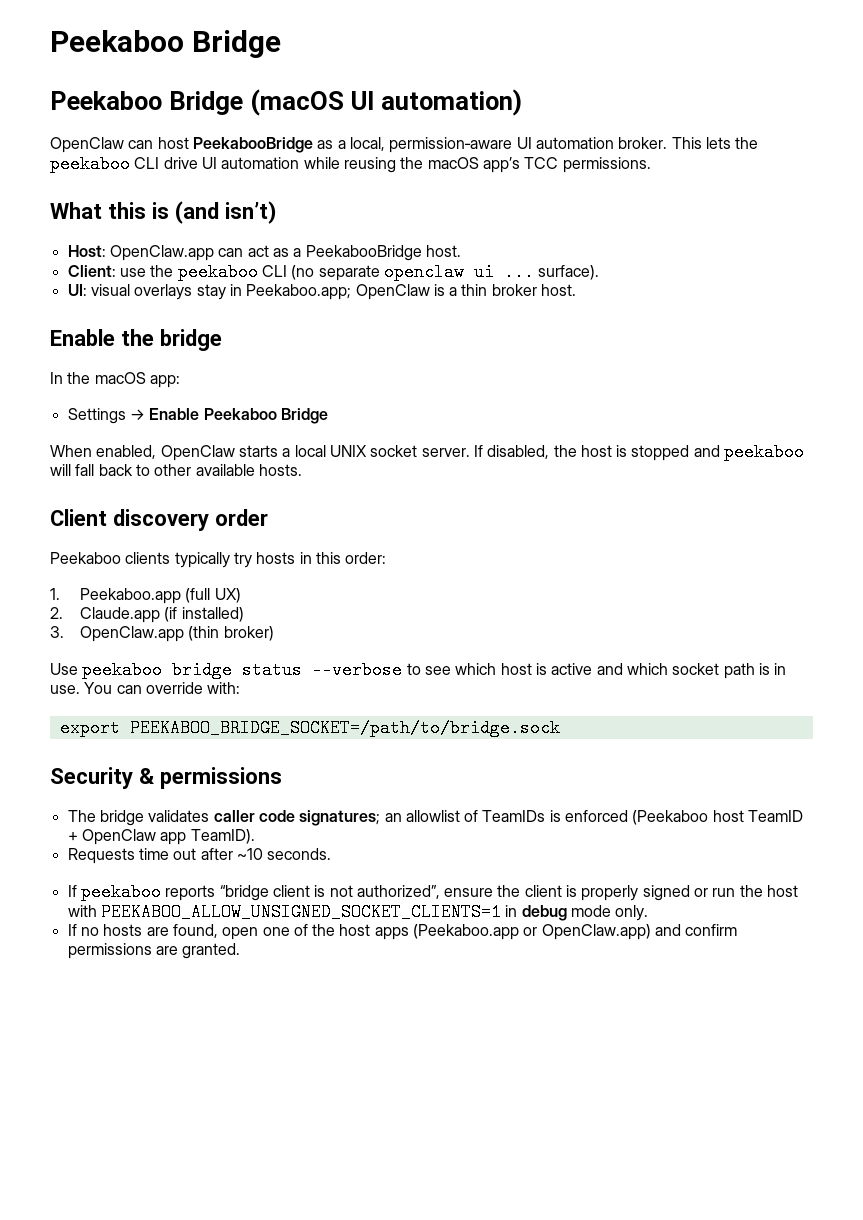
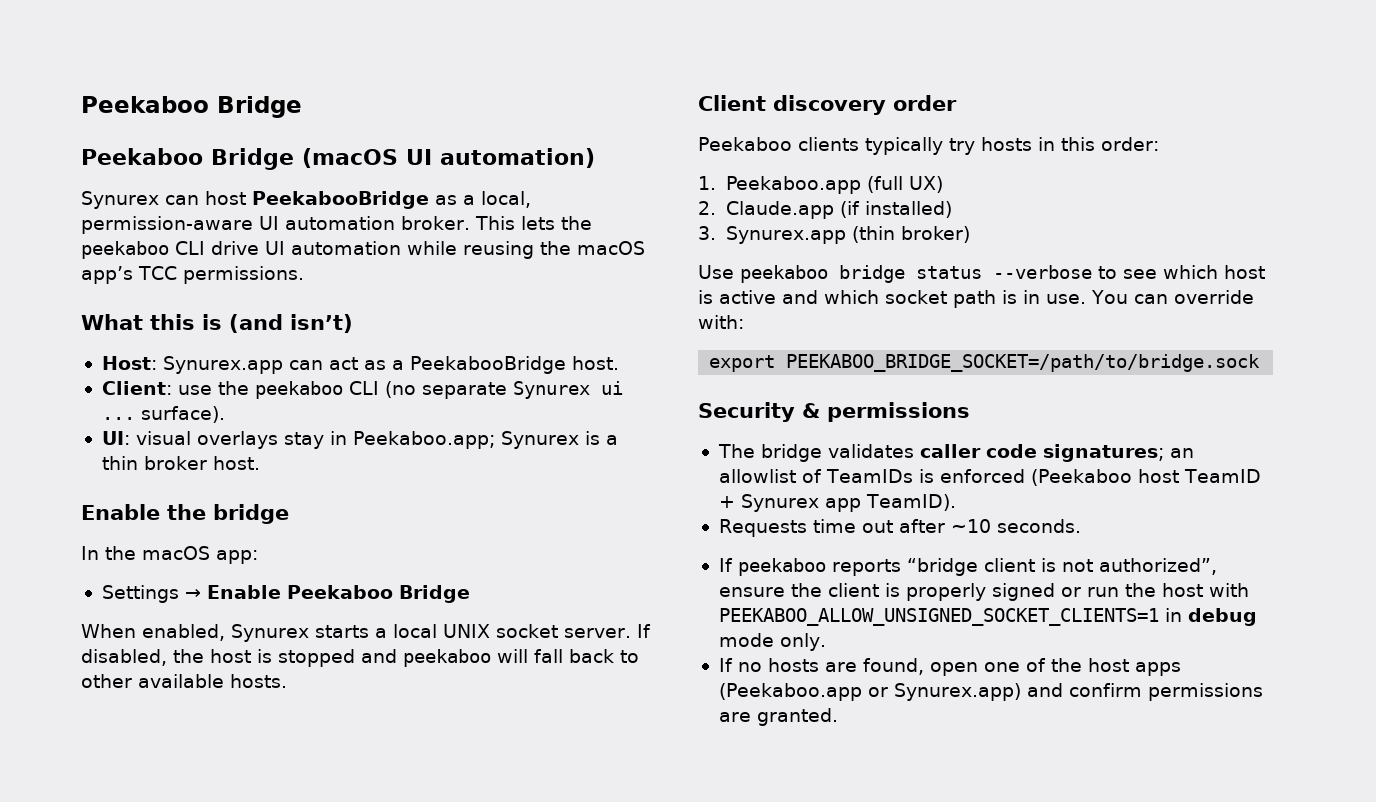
- OpenClaw can host PeekabooBridge as a local, permission‑aware UI automation broker.
+ Synurex can host PeekabooBridge as a local, permission‑aware UI automation broker.
- Host: OpenClaw.app can act as a PeekabooBridge host.
+ Host: Synurex.app can act as a PeekabooBridge host.
- Client: use the peekaboo CLI (no separate openclaw ui ... surface).
+ Client: use the peekaboo CLI (no separate Synurex ui ... surface).
- UI: visual overlays stay in Peekaboo.app; OpenClaw is a thin broker host.
+ UI: visual overlays stay in Peekaboo.app; Synurex is a thin broker host.
- When enabled, OpenClaw starts a local UNIX socket server.
+ When enabled, Synurex starts a local UNIX socket server.
- 3. OpenClaw.app (thin broker)
+ 3. Synurex.app (thin broker)
- The bridge validates caller code signatures; an allowlist of TeamIDs is enforced (Peekaboo host TeamID + OpenClaw app TeamID).
+ The bridge validates caller code signatures; an allowlist of TeamIDs is enforced (Peekaboo host TeamID + Synurex app TeamID).
- If no hosts are found, open one of the host apps (Peekaboo.app or OpenClaw.app) and confirm permissions are granted.
+ If no hosts are found, open one of the host apps (Peekaboo.app or Synurex.app) and confirm permissions are granted.

